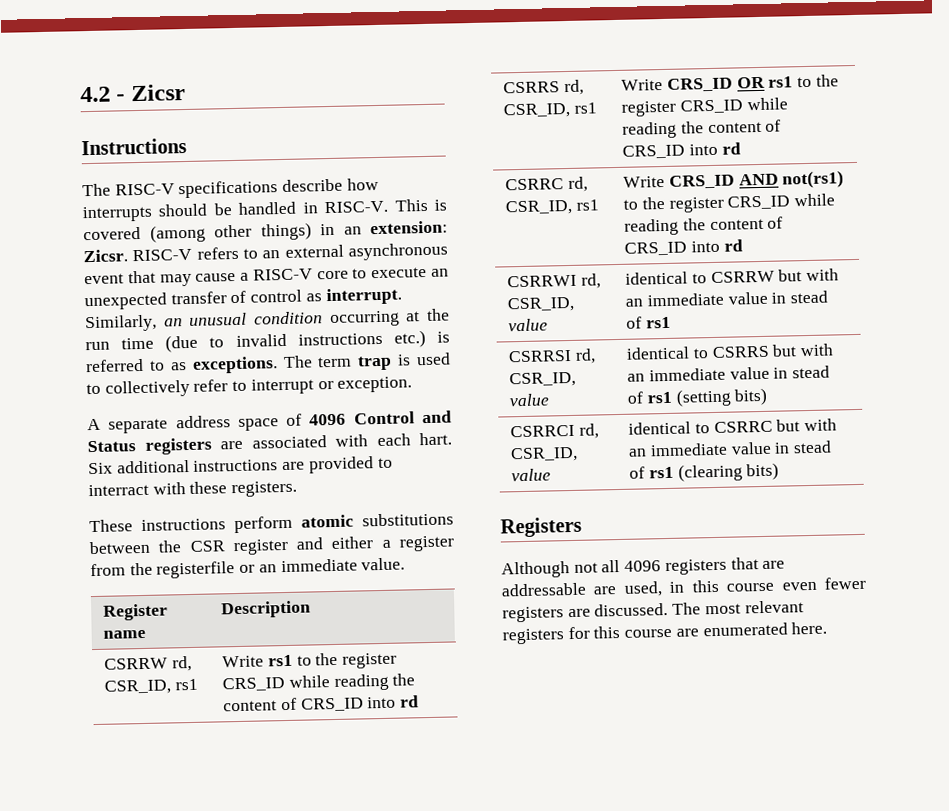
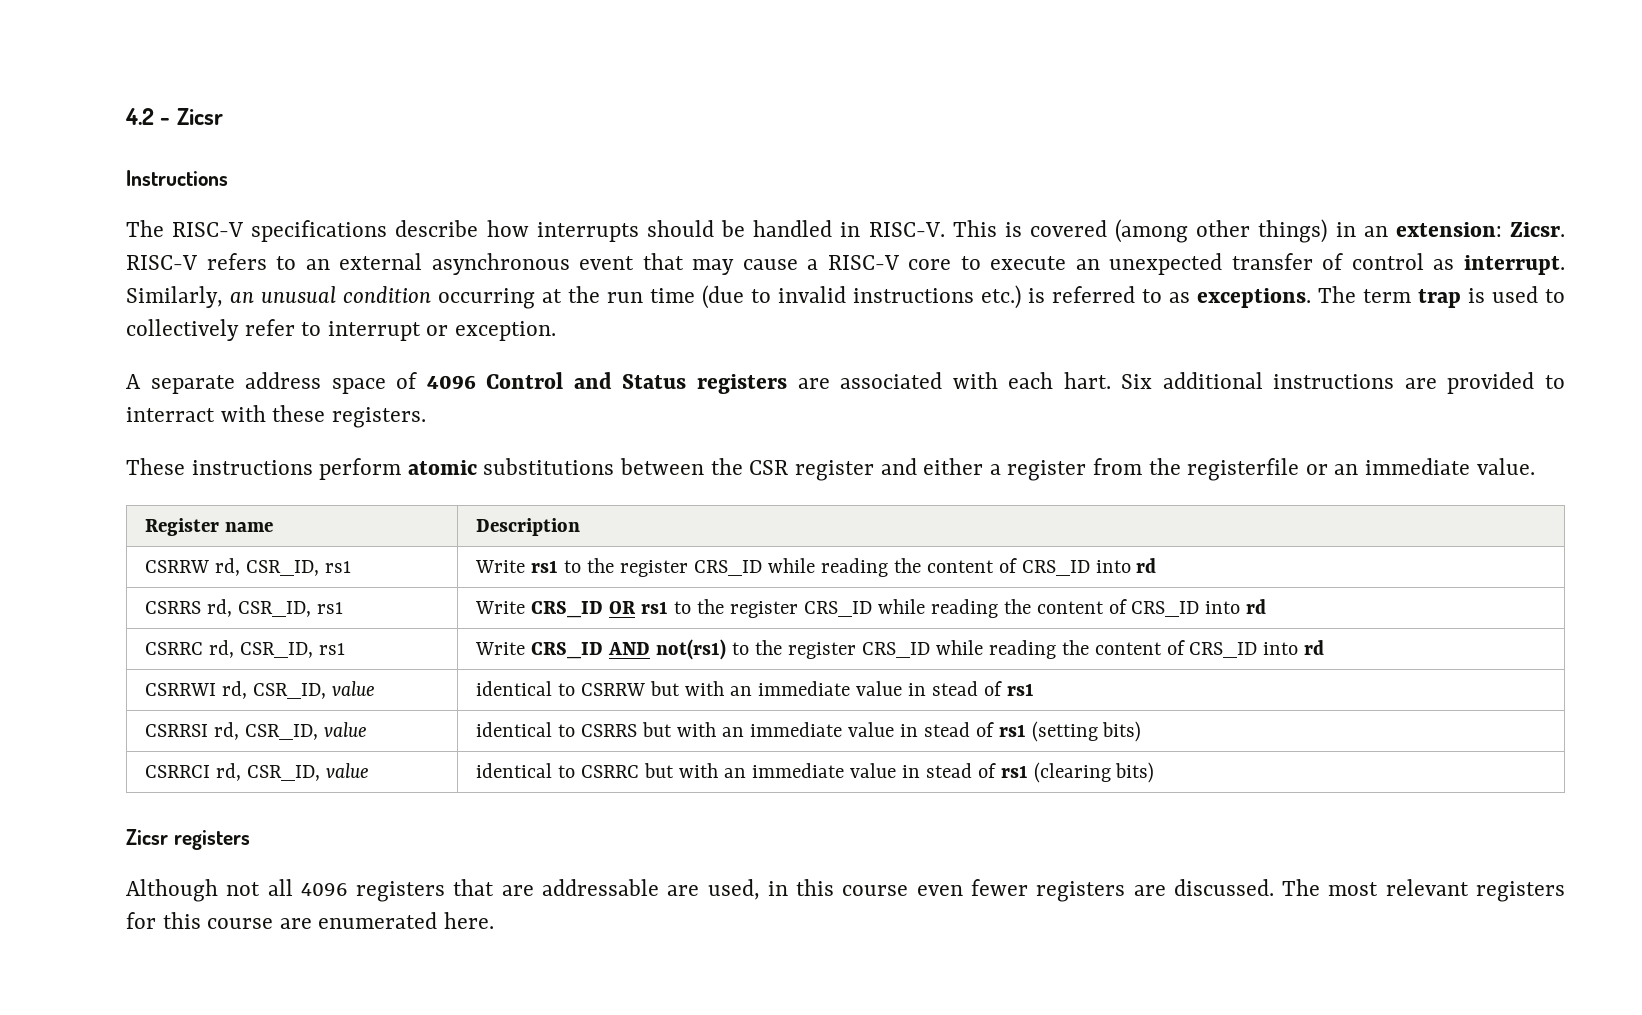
- Registers
+ Zicsr registers

